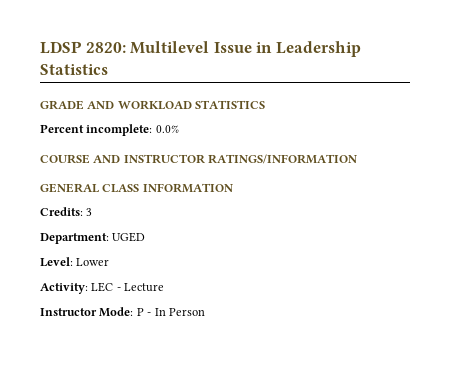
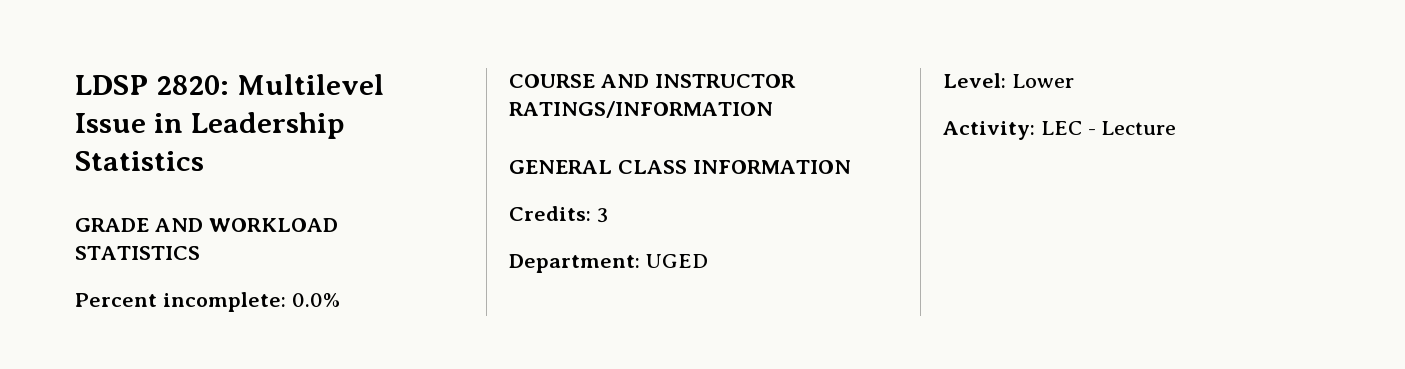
- Instructor Mode: P - In Person

